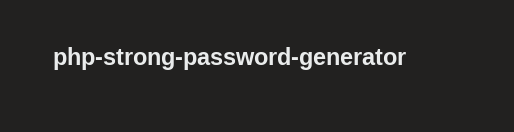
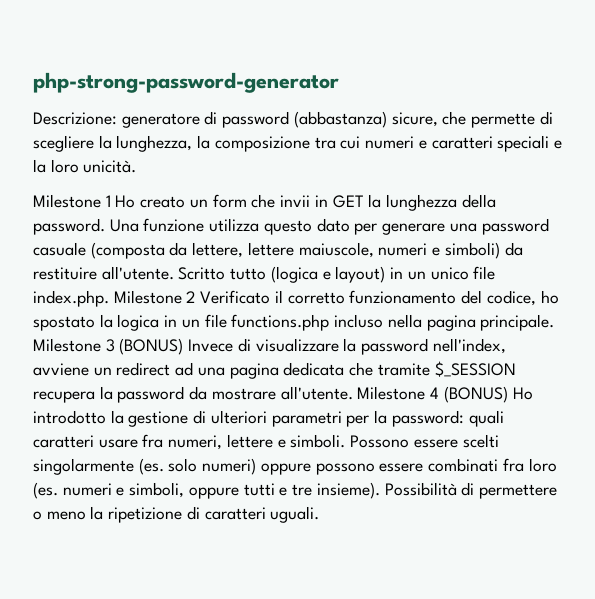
+ Descrizione: generatore di password (abbastanza) sicure, che permette di scegliere la lunghezza, la composizione tra cui numeri e caratteri speciali e la loro unicità.
+ Milestone 1 Ho creato un form che invii in GET la lunghezza della password. Una funzione utilizza questo dato per generare una password casuale (composta da lettere, lettere maiuscole, numeri e simboli) da restituire all'utente. Scritto tutto (logica e layout) in un unico file index.php. Milestone 2 Verificato il corretto funzionamento del codice, ho spostato la logica in un file functions.php incluso nella pagina principale. Milestone 3 (BONUS) Invece di visualizzare la password nell'index, avviene un redirect ad una pagina dedicata che tramite $_SESSION recupera la password da mostrare all'utente. Milestone 4 (BONUS) Ho introdotto la gestione di ulteriori parametri per la password: quali caratteri usare fra numeri, lettere e simboli. Possono essere scelti singolarmente (es. solo numeri) oppure possono essere combinati fra loro (es. numeri e simboli, oppure tutti e tre insieme). Possibilità di permettere o meno la ripetizione di caratteri uguali.

